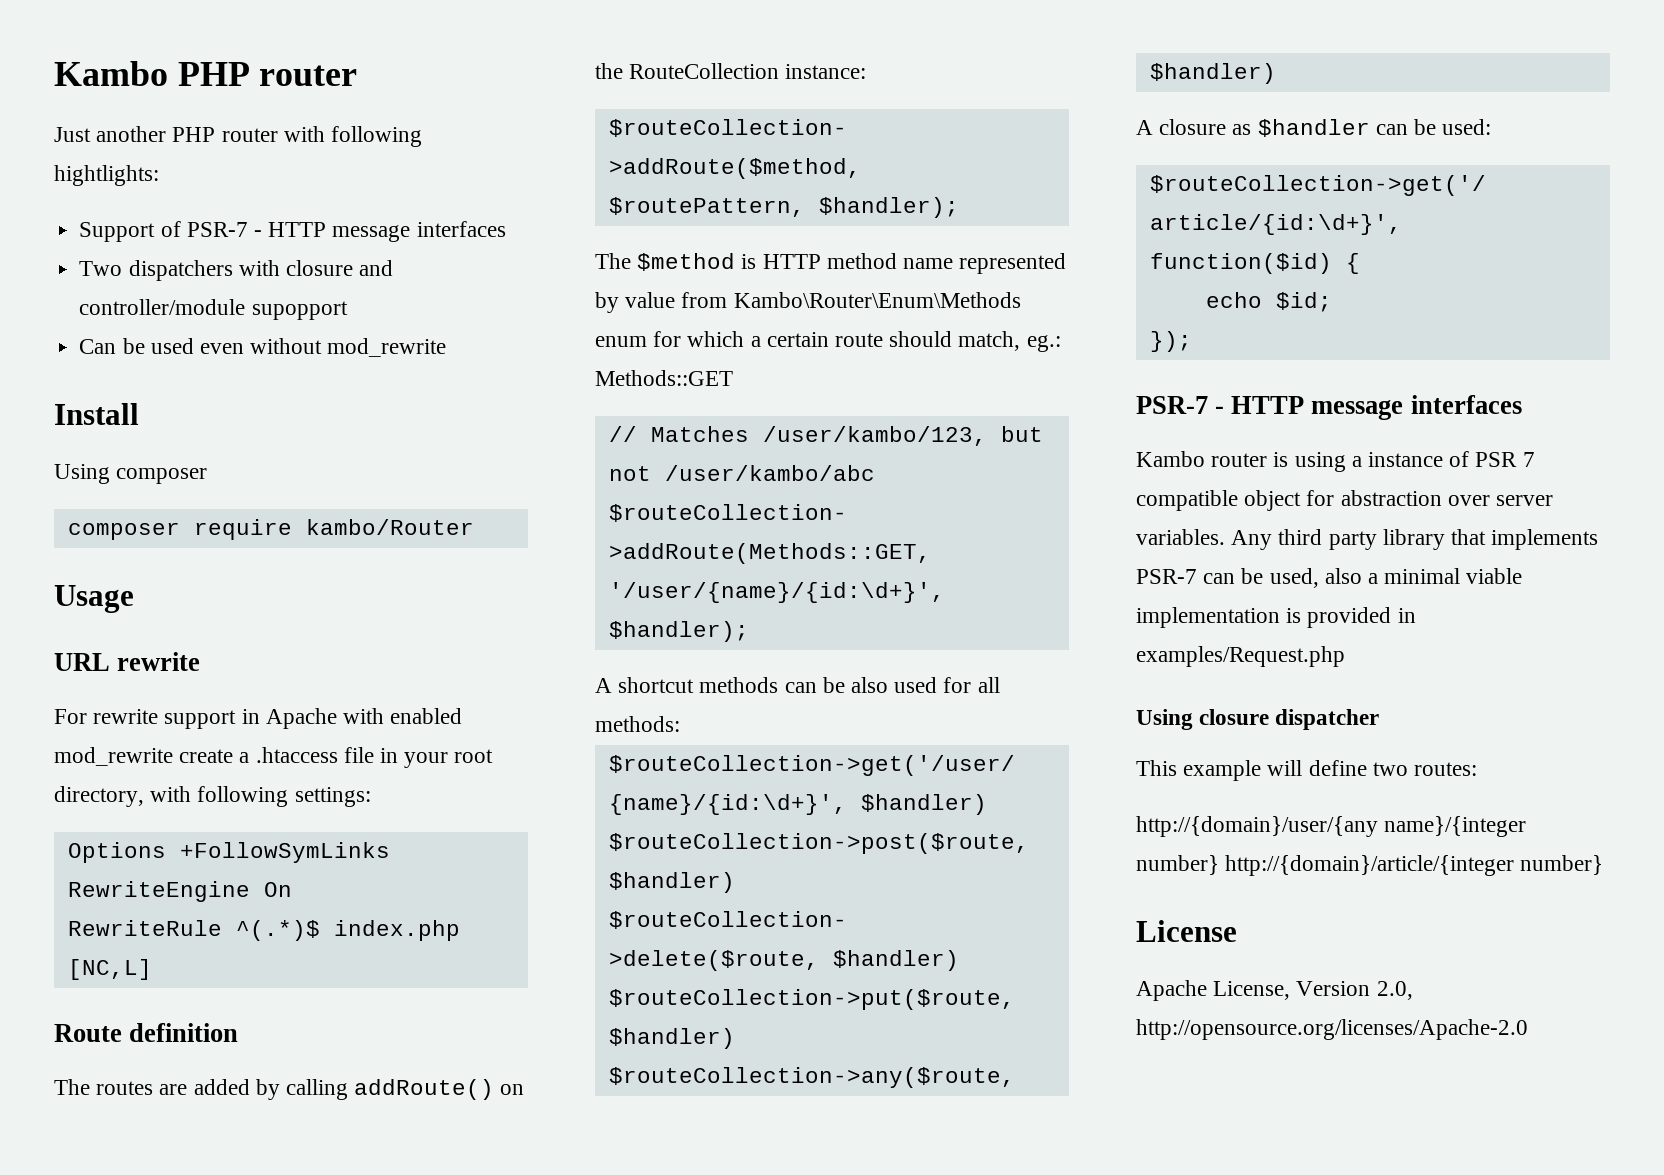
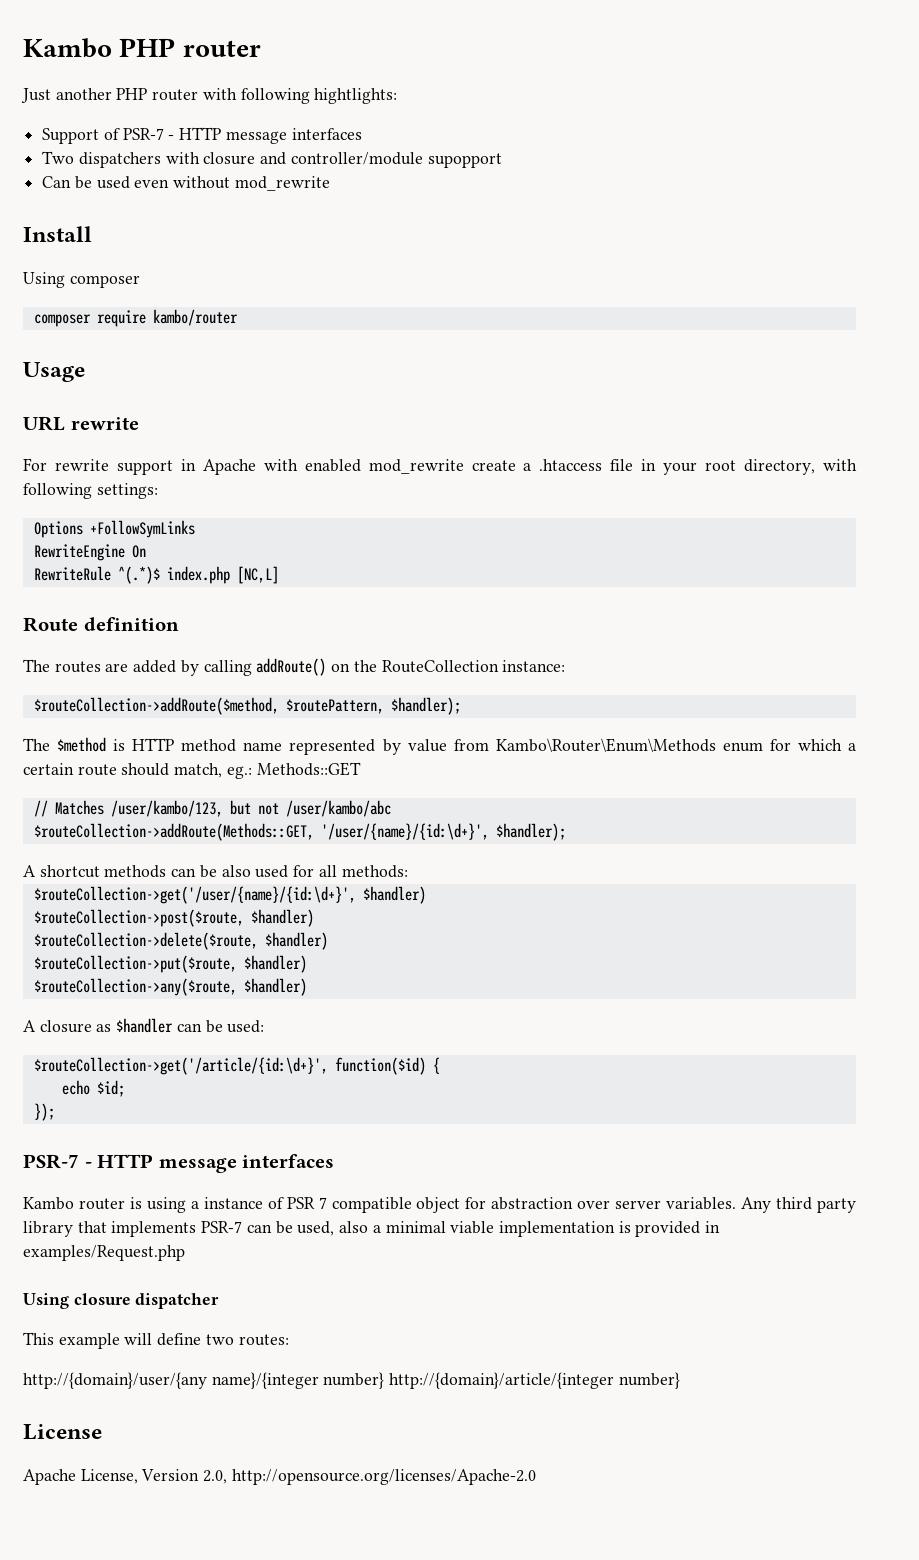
- composer require kambo/Router
+ composer require kambo/router

